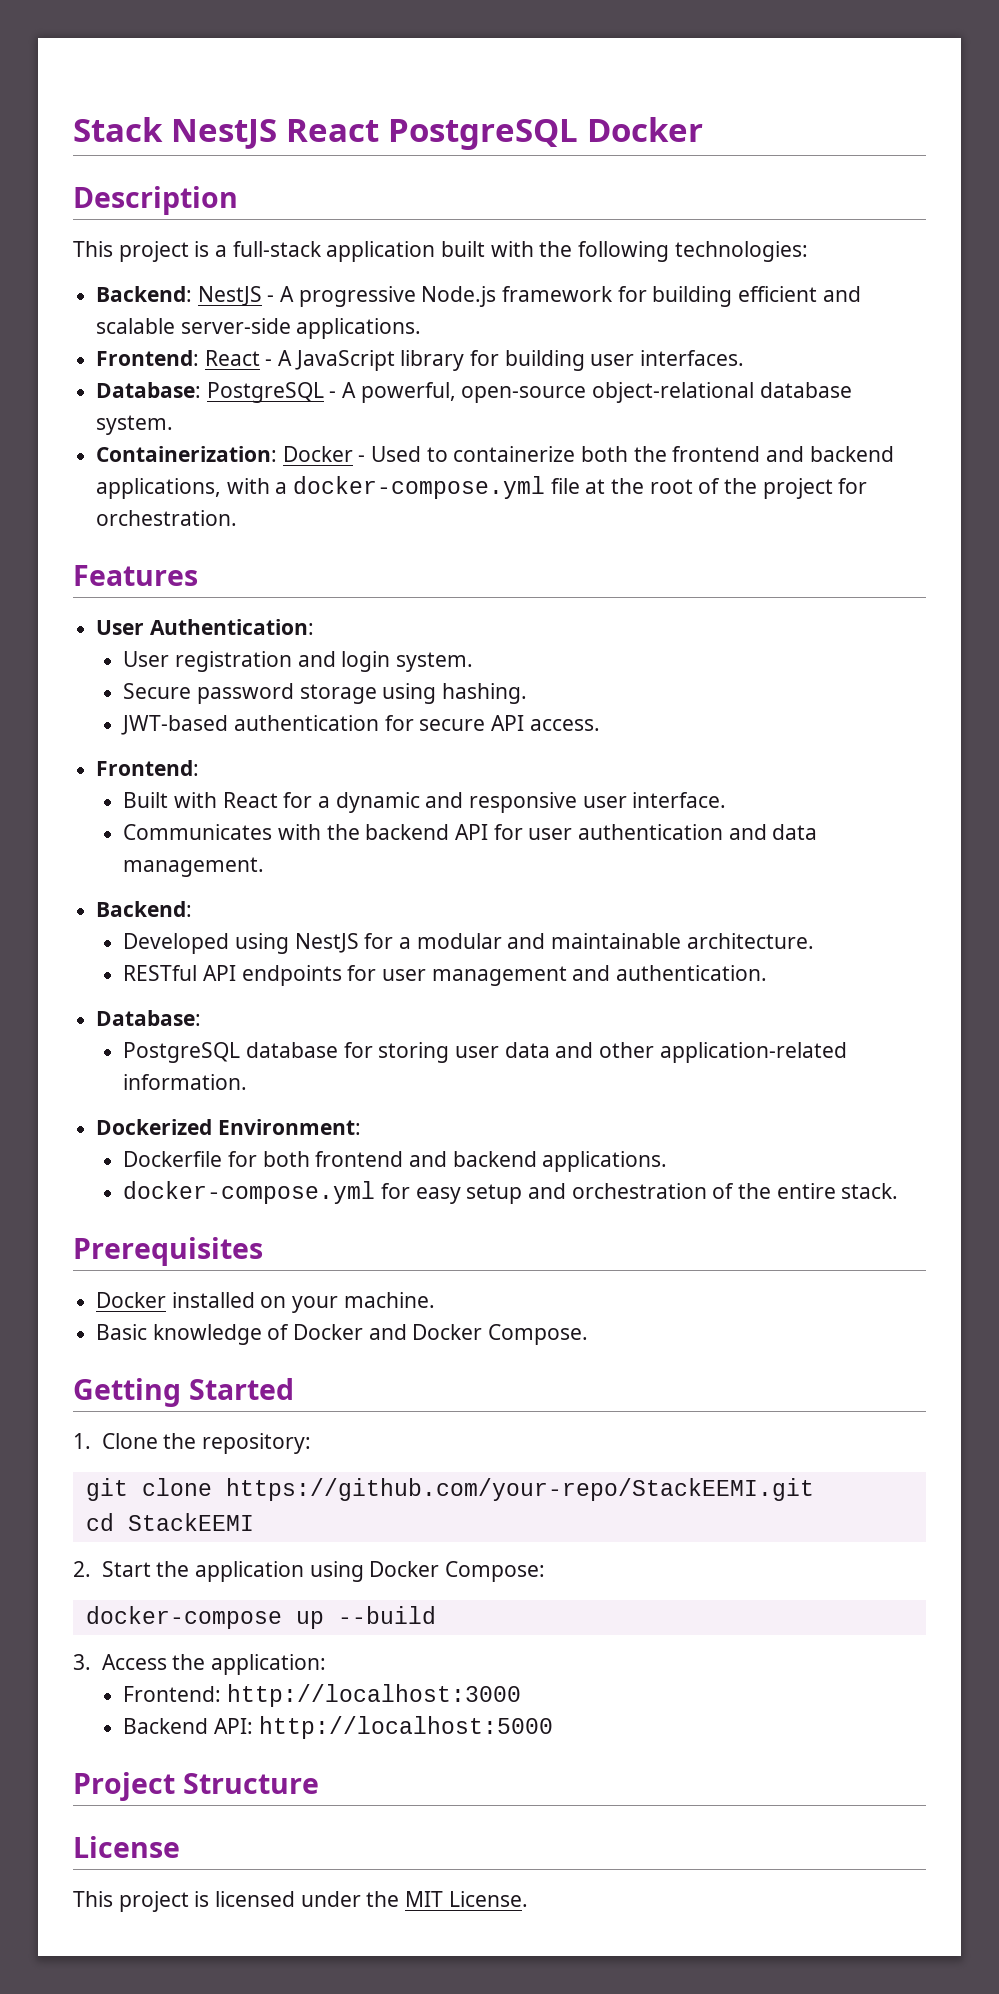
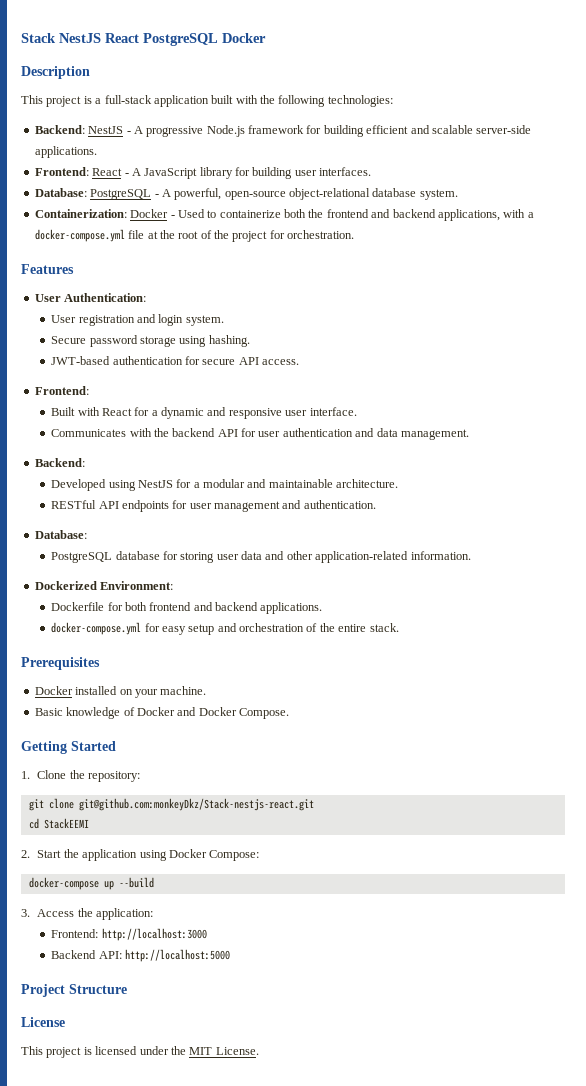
- git clone https://github.com/your-repo/StackEEMI.git
+ git clone git@github.com:monkeyDkz/Stack-nestjs-react.git

